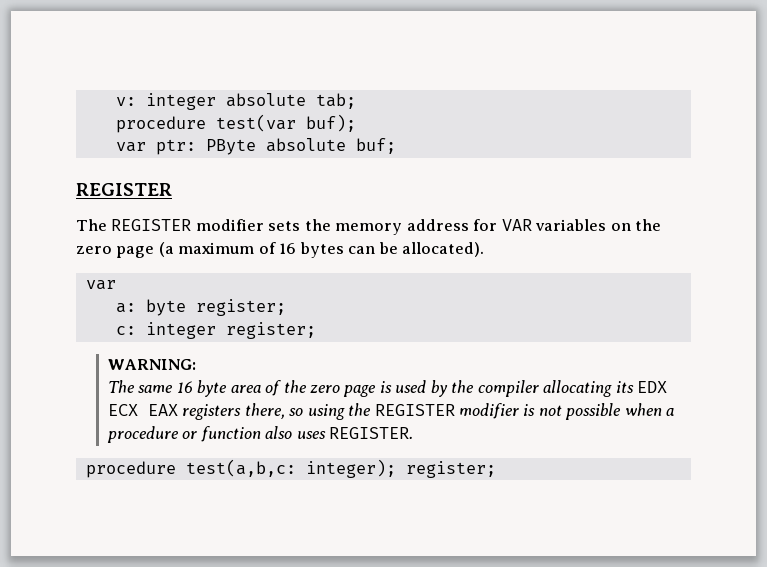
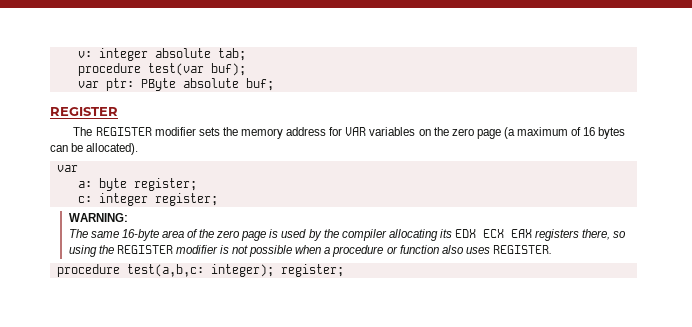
- The same 16 byte area of the zero page is used by the compiler allocating its EDX ECX EAX registers there, so using the REGISTER modifier is not possible when a procedure or function also uses REGISTER.
+ The same 16-byte area of the zero page is used by the compiler allocating its EDX ECX EAX registers there, so using the REGISTER modifier is not possible when a procedure or function also uses REGISTER.

